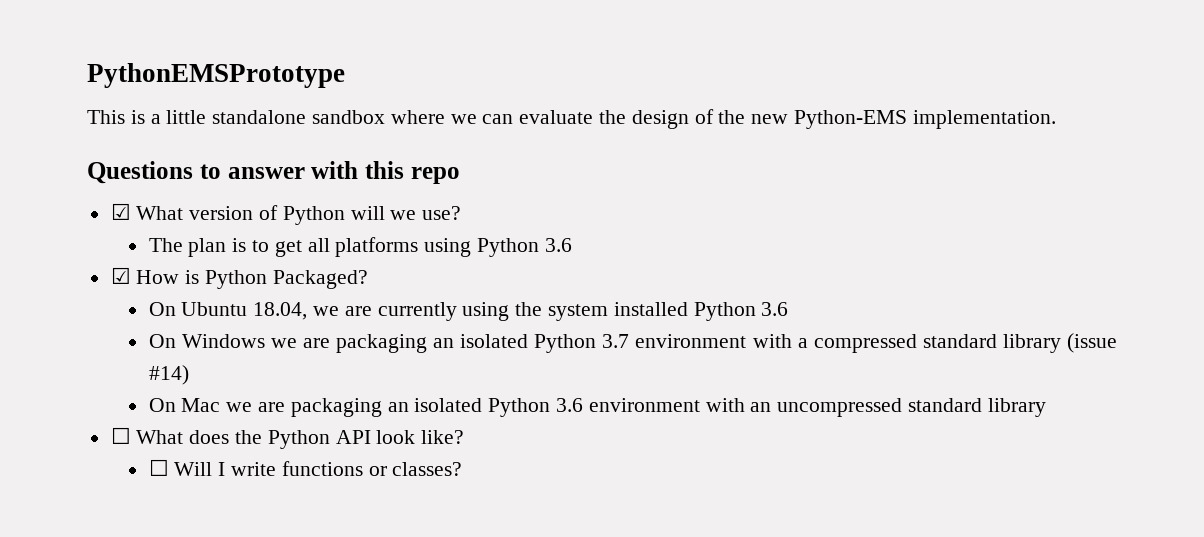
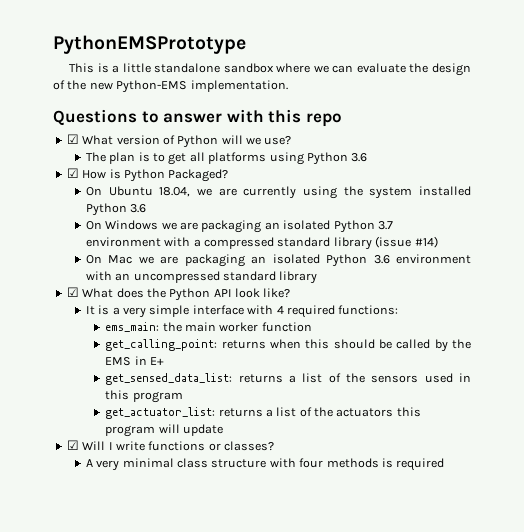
- ☐ What does the Python API look like?
+ ☑ What does the Python API look like?
- ☐ Will I write functions or classes?
+ It is a very simple interface with 4 required functions:
+ ems_main: the main worker function
+ get_calling_point: returns when this should be called by the EMS in E+
+ get_sensed_data_list: returns a list of the sensors used in this program
+ get_actuator_list: returns a list of the actuators this program will update
+ ☑ Will I write functions or classes?
+ A very minimal class structure with four methods is required

